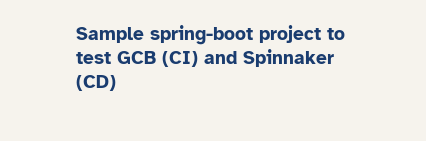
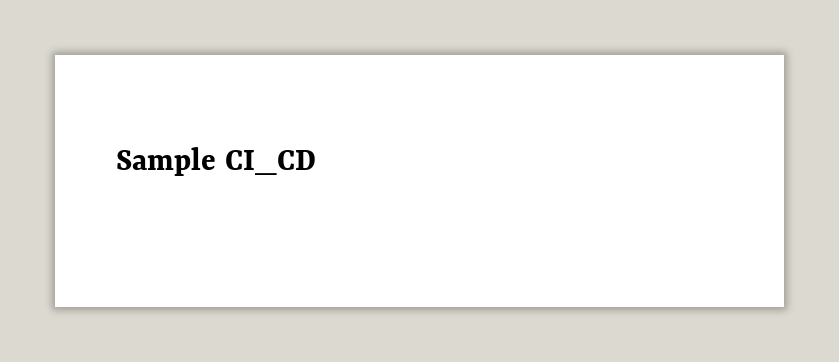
- Sample spring-boot project to test GCB (CI) and Spinnaker (CD)
+ Sample CI_CD

